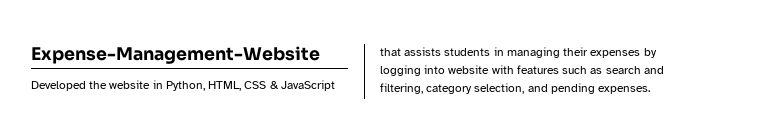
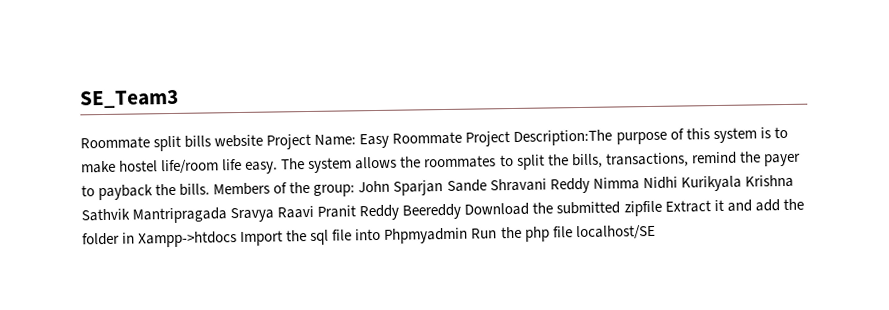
- Expense-Management-Website
- Developed the website in Python, HTML, CSS & JavaScript that assists students in managing their expenses by logging into website with features such as search and filtering, category selection, and pending expenses.
+ SE_Team3
+ Roommate split bills website Project Name: Easy Roommate Project Description:The purpose of this system is to make hostel life/room life easy. The system allows the roommates to split the bills, transactions, remind the payer to payback the bills. Members of the group: John Sparjan Sande Shravani Reddy Nimma Nidhi Kurikyala Krishna Sathvik Mantripragada Sravya Raavi Pranit Reddy Beereddy Download the submitted zipfile Extract it and add the folder in Xampp->htdocs Import the sql file into Phpmyadmin Run the php file localhost/SE

